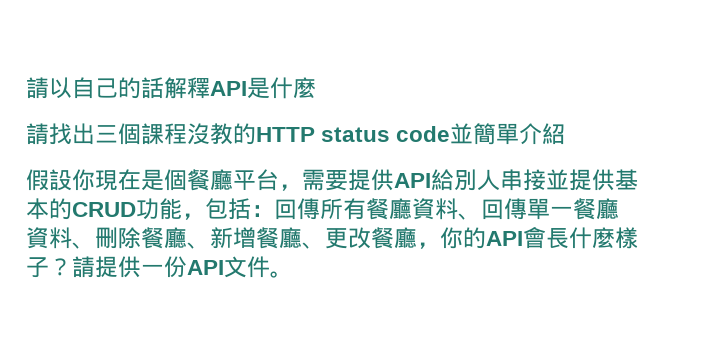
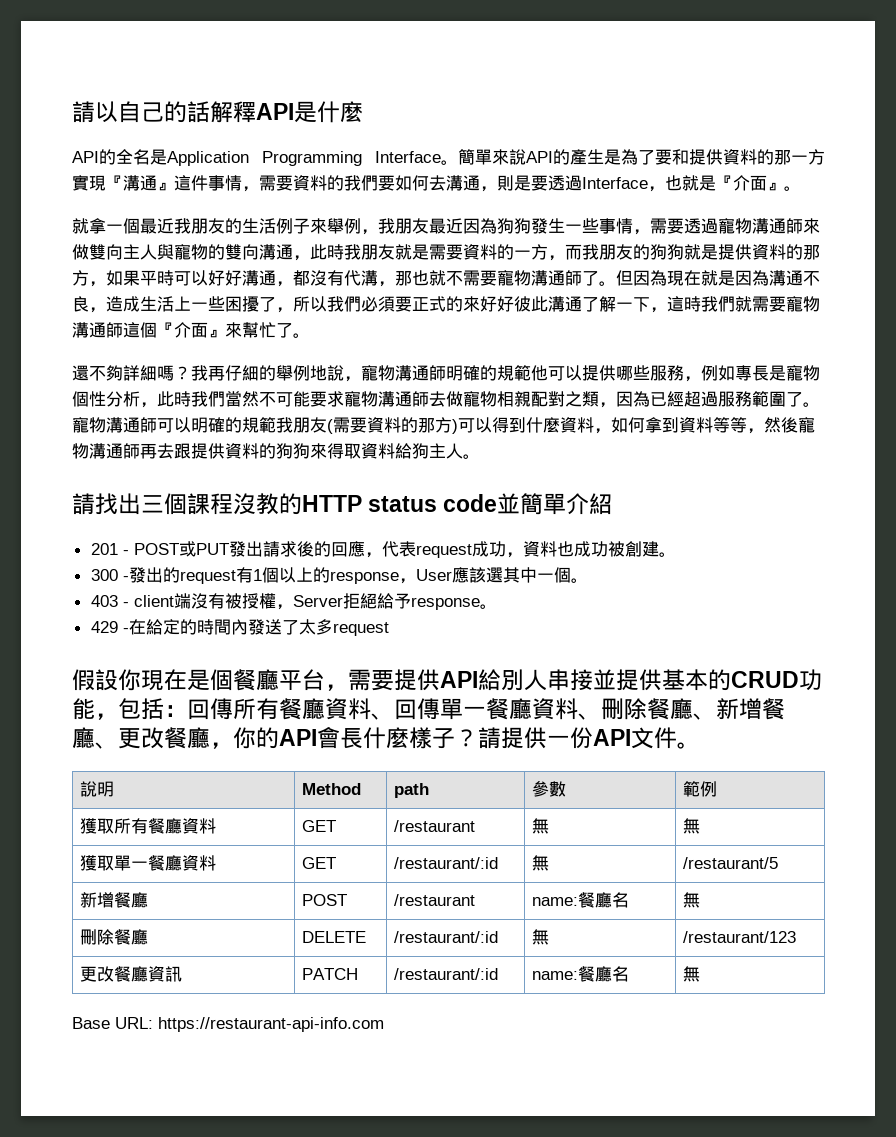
+ API的全名是Application Programming Interface。簡單來說API的產生是為了要和提供資料的那一方實現『溝通』這件事情，需要資料的我們要如何去溝通，則是要透過Interface，也就是『介面』。
+ 就拿一個最近我朋友的生活例子來舉例，我朋友最近因為狗狗發生一些事情，需要透過寵物溝通師來做雙向主人與寵物的雙向溝通，此時我朋友就是需要資料的一方，而我朋友的狗狗就是提供資料的那方，如果平時可以好好溝通，都沒有代溝，那也就不需要寵物溝通師了。但因為現在就是因為溝通不良，造成生活上一些困擾了，所以我們必須要正式的來好好彼此溝通了解一下，這時我們就需要寵物溝通師這個『介面』來幫忙了。
+ 還不夠詳細嗎？我再仔細的舉例地說，寵物溝通師明確的規範他可以提供哪些服務，例如專長是寵物個性分析，此時我們當然不可能要求寵物溝通師去做寵物相親配對之類，因為已經超過服務範圍了。寵物溝通師可以明確的規範我朋友(需要資料的那方)可以得到什麼資料，如何拿到資料等等，然後寵物溝通師再去跟提供資料的狗狗來得取資料給狗主人。
+ 201 - POST或PUT發出請求後的回應，代表request成功，資料也成功被創建。
+ 300 -發出的request有1個以上的response，User應該選其中一個。
+ 403 - client端沒有被授權，Server拒絕給予response。
+ 429 -在給定的時間內發送了太多request
+ 說明 | Method | path | 參數 | 範例
+ 獲取所有餐廳資料 | GET | /restaurant | 無 | 無
+ 獲取單一餐廳資料 | GET | /restaurant/:id | 無 | /restaurant/5
+ 新增餐廳 | POST | /restaurant | name:餐廳名 | 無
+ 刪除餐廳 | DELETE | /restaurant/:id | 無 | /restaurant/123
+ 更改餐廳資訊 | PATCH | /restaurant/:id | name:餐廳名 | 無
+ Base URL: https://restaurant-api-info.com

